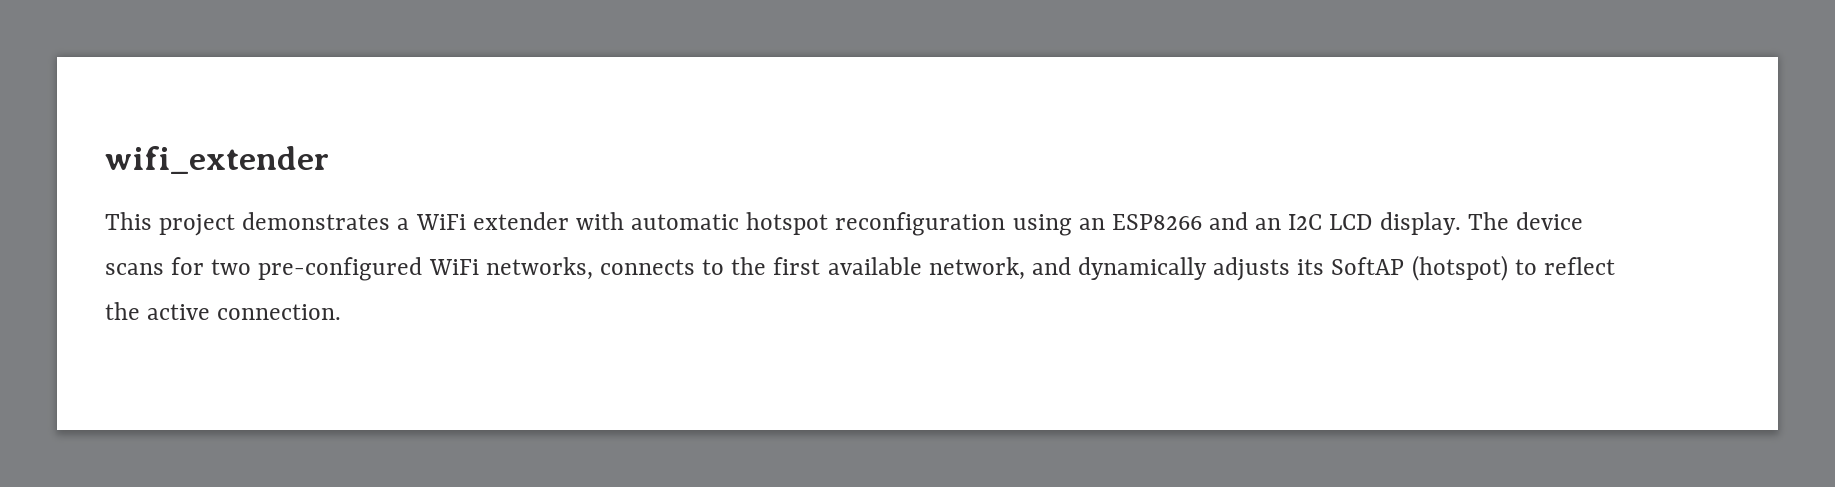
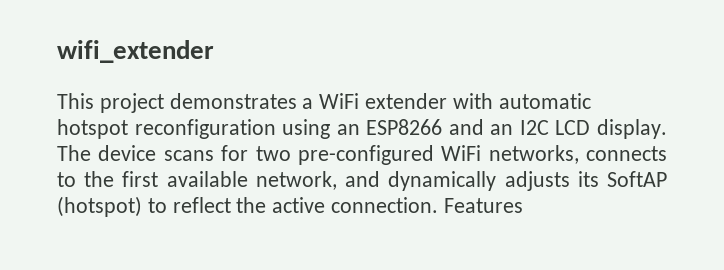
+ Features

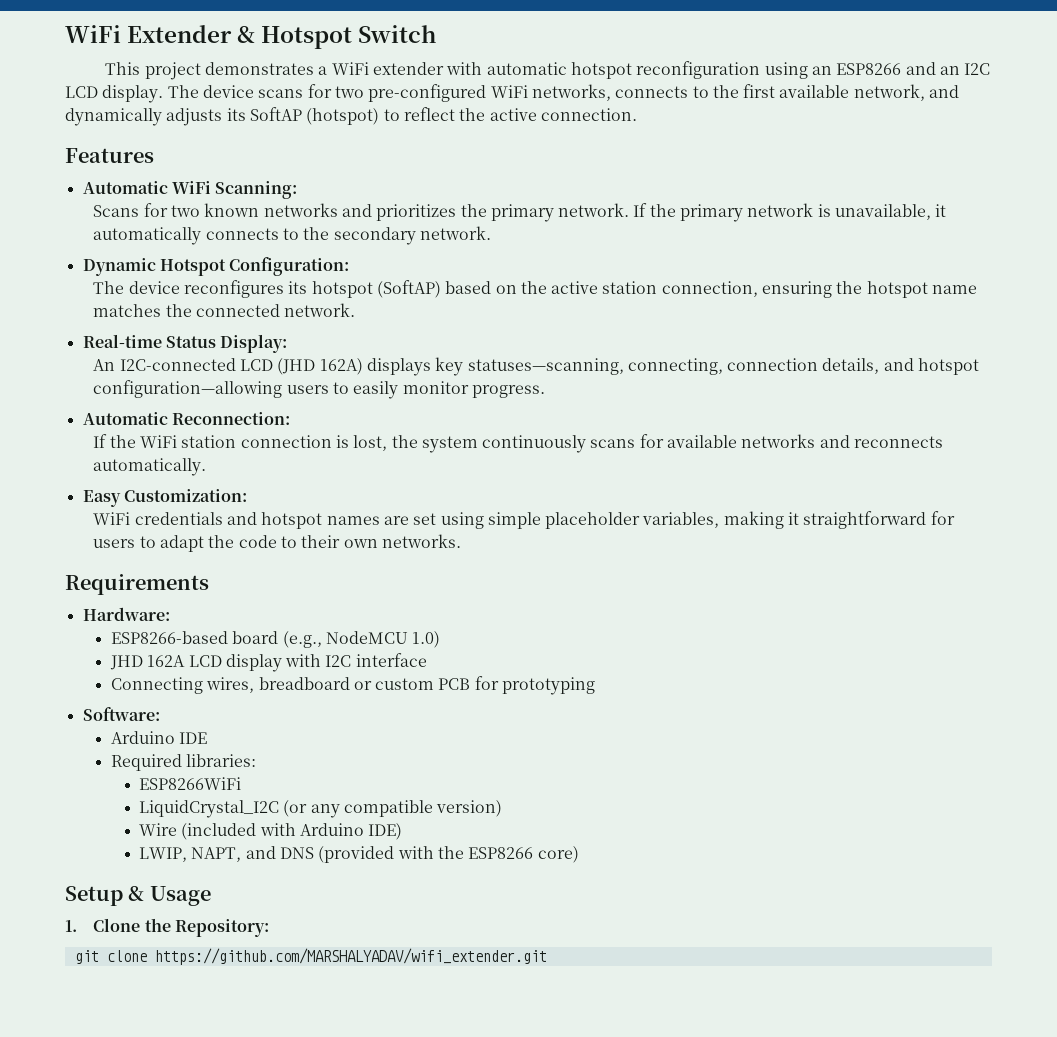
- wifi_extender
+ WiFi Extender & Hotspot Switch
- The device scans for two pre-configured WiFi networks, connects to the first available network, and dynamically adjusts its SoftAP (hotspot) to reflect the active connection. Features
+ The device scans for two pre-configured WiFi networks, connects to the first available network, and dynamically adjusts its SoftAP (hotspot) to reflect the active connection.
+ Features
+ Automatic WiFi Scanning:
+ Scans for two known networks and prioritizes the primary network. If the primary network is unavailable, it automatically connects to the secondary network.
+ Dynamic Hotspot Configuration:
+ The device reconfigures its hotspot (SoftAP) based on the active station connection, ensuring the hotspot name matches the connected network.
+ Real-time Status Display:
+ An I2C-connected LCD (JHD 162A) displays key statuses—scanning, connecting, connection details, and hotspot configuration—allowing users to easily monitor progress.
+ Automatic Reconnection:
+ If the WiFi station connection is lost, the system continuously scans for available networks and reconnects automatically.
+ Easy Customization:
+ WiFi credentials and hotspot names are set using simple placeholder variables, making it straightforward for users to adapt the code to their own networks.
+ Requirements
+ Hardware:
+ ESP8266-based board (e.g., NodeMCU 1.0)
+ JHD 162A LCD display with I2C interface
+ Connecting wires, breadboard or custom PCB for prototyping
+ Software:
+ Arduino IDE
+ Required libraries:
+ ESP8266WiFi
+ LiquidCrystal_I2C (or any compatible version)
+ Wire (included with Arduino IDE)
+ LWIP, NAPT, and DNS (provided with the ESP8266 core)
+ Setup & Usage
+ 1. Clone the Repository:
+ git clone https://github.com/MARSHALYADAV/wifi_extender.git

